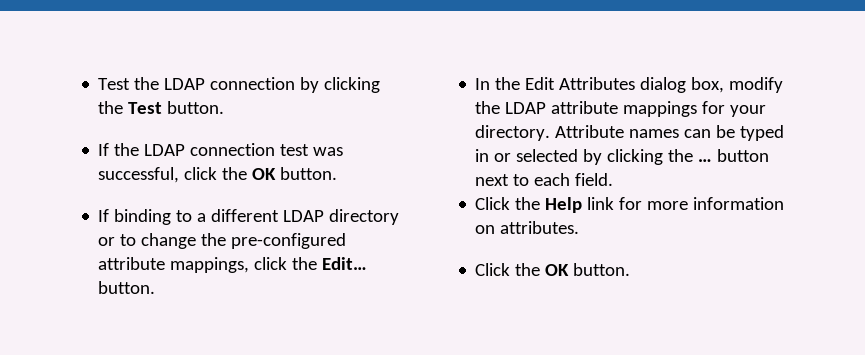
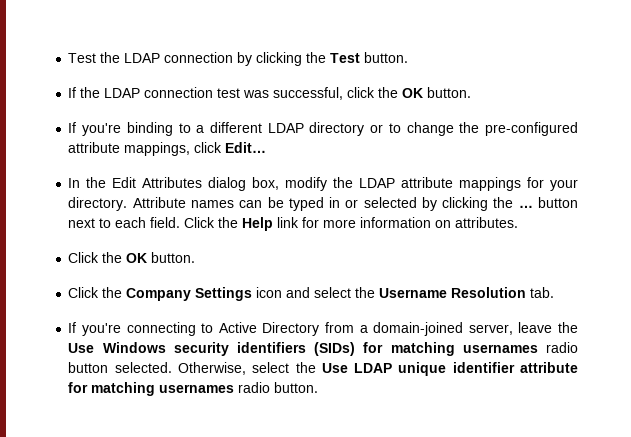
- If binding to a different LDAP directory or to change the pre-configured attribute mappings, click the Edit… button.
+ If you're binding to a different LDAP directory or to change the pre-configured attribute mappings, click Edit…
- Attribute names can be typed in or selected by clicking the … button next to each field.
- Click the Help link for more information on attributes.
+ Attribute names can be typed in or selected by clicking the … button next to each field. Click the Help link for more information on attributes.
+ Click the Company Settings icon and select the Username Resolution tab.
+ If you're connecting to Active Directory from a domain-joined server, leave the Use Windows security identifiers (SIDs) for matching usernames radio button selected. Otherwise, select the Use LDAP unique identifier attribute for matching usernames radio button.

